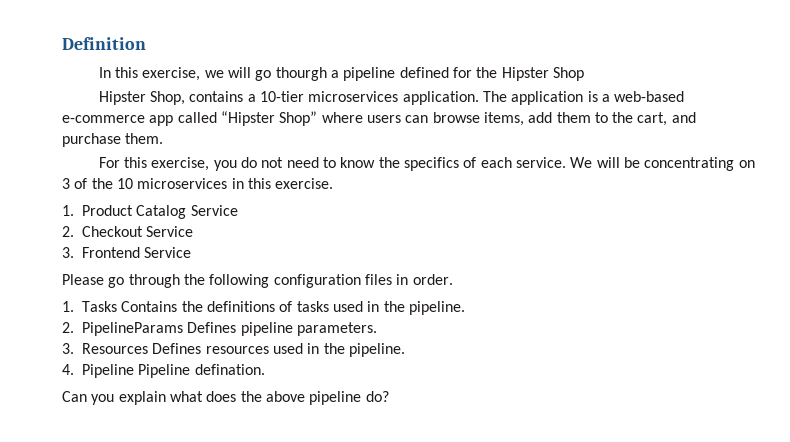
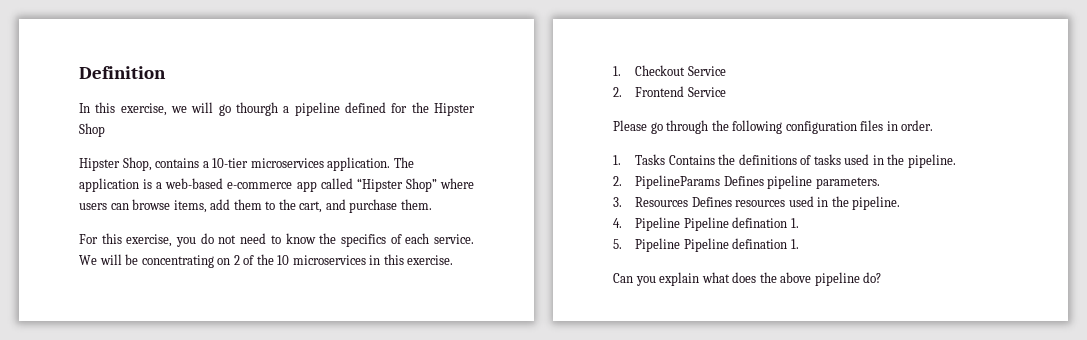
- We will be concentrating on 3 of the 10 microservices in this exercise.
+ We will be concentrating on 2 of the 10 microservices in this exercise.
- 1. Product Catalog Service
- 2. Checkout Service
+ 1. Checkout Service
- 3. Frontend Service
+ 2. Frontend Service
- 4. Pipeline Pipeline defination.
+ 4. Pipeline Pipeline defination 1.
+ 5. Pipeline Pipeline defination 1.

